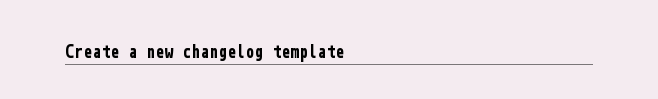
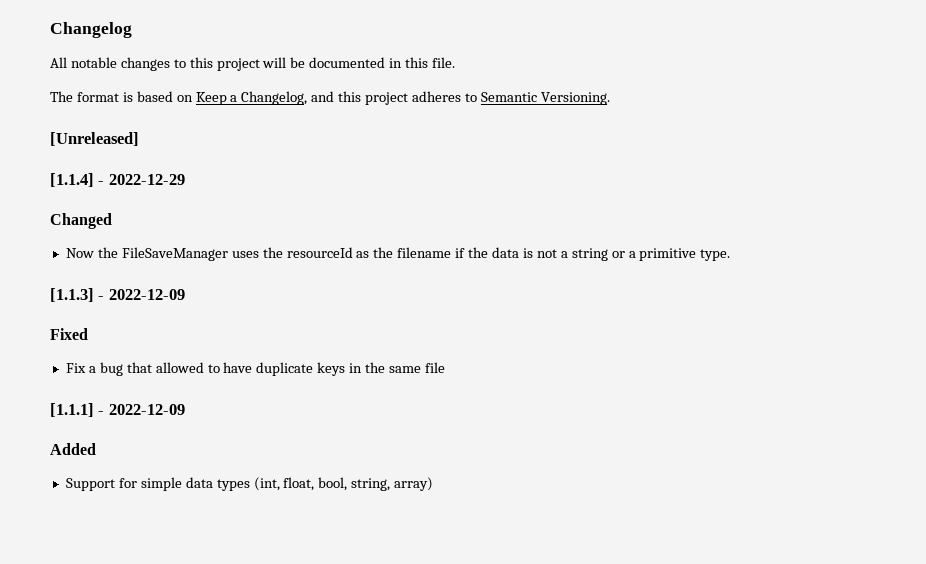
- Create a new changelog template
+ Changelog
+ All notable changes to this project will be documented in this file.
+ The format is based on Keep a Changelog, and this project adheres to Semantic Versioning.
+ [Unreleased]
+ [1.1.4] - 2022-12-29
+ Changed
+ Now the FileSaveManager uses the resourceId as the filename if the data is not a string or a primitive type.
+ [1.1.3] - 2022-12-09
+ Fixed
+ Fix a bug that allowed to have duplicate keys in the same file
+ [1.1.1] - 2022-12-09
+ Added
+ Support for simple data types (int, float, bool, string, array)

